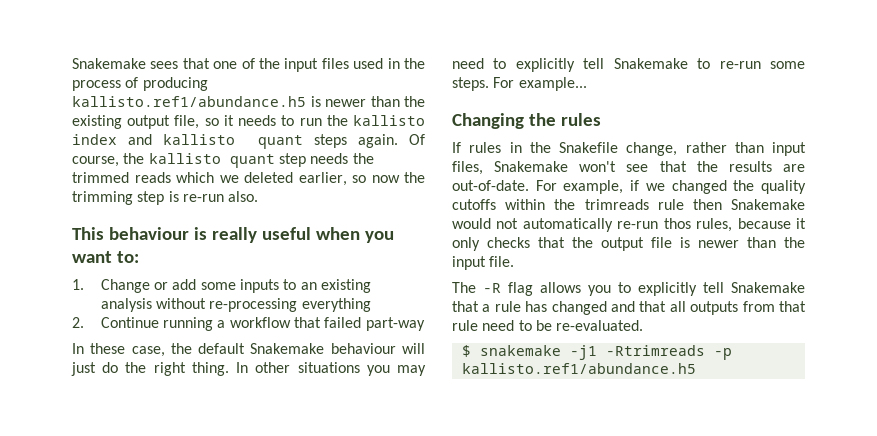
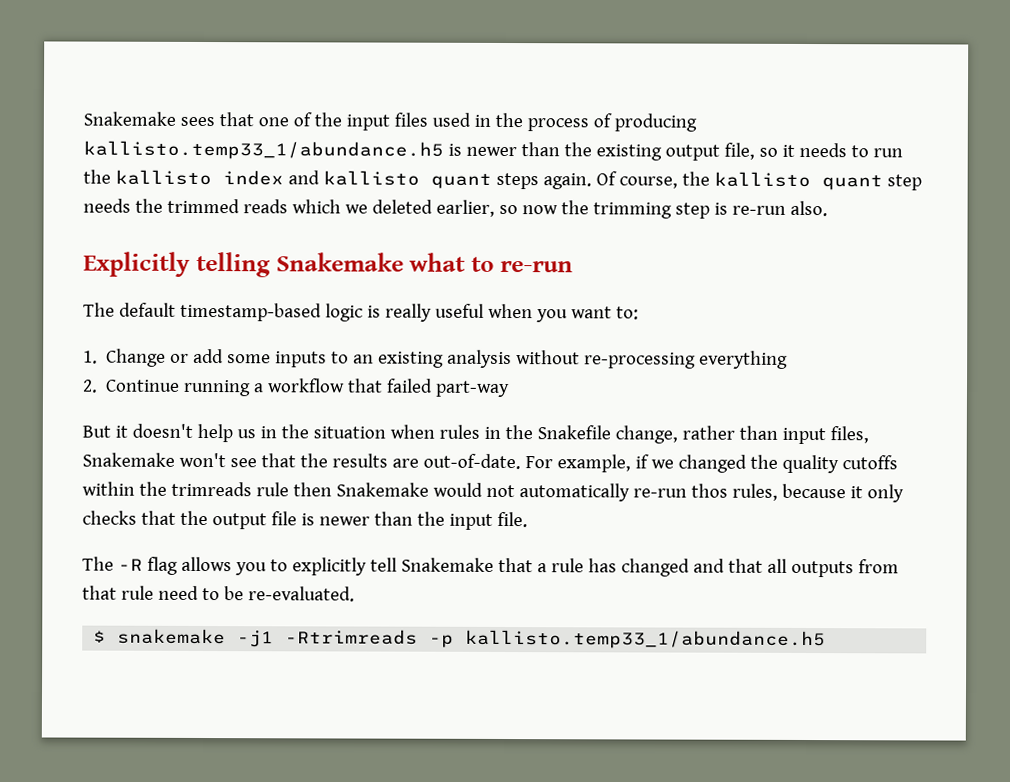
- Snakemake sees that one of the input files used in the process of producing kallisto.ref1/abundance.h5 is newer than the existing output file, so it needs to run the kallisto index and kallisto quant steps again.
+ Snakemake sees that one of the input files used in the process of producing kallisto.temp33_1/abundance.h5 is newer than the existing output file, so it needs to run the kallisto index and kallisto quant steps again.
- This behaviour is really useful when you want to:
+ Explicitly telling Snakemake what to re-run
+ The default timestamp-based logic is really useful when you want to:
- In these case, the default Snakemake behaviour will just do the right thing. In other situations you may need to explicitly tell Snakemake to re-run some steps. For example...
- Changing the rules
- If rules in the Snakefile change, rather than input files, Snakemake won't see that the results are out-of-date.
+ But it doesn't help us in the situation when rules in the Snakefile change, rather than input files, Snakemake won't see that the results are out-of-date.
- $ snakemake -j1 -Rtrimreads -p kallisto.ref1/abundance.h5
+ $ snakemake -j1 -Rtrimreads -p kallisto.temp33_1/abundance.h5

